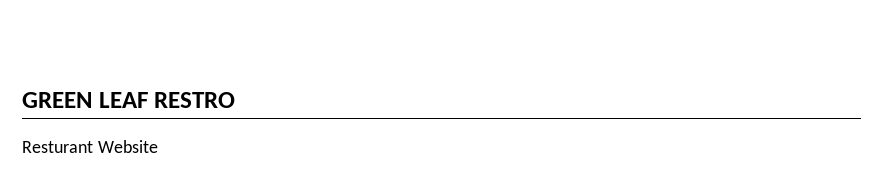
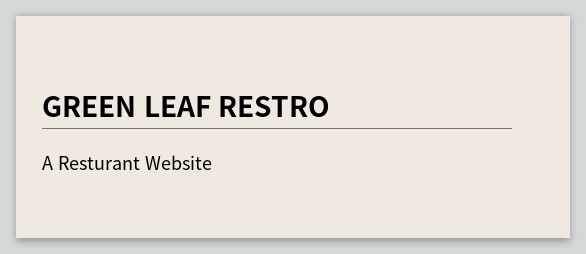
- Resturant Website
+ A Resturant Website

